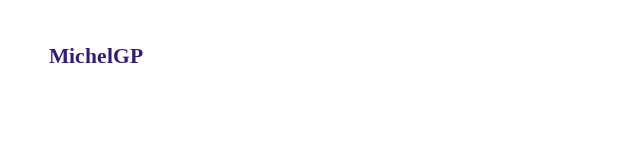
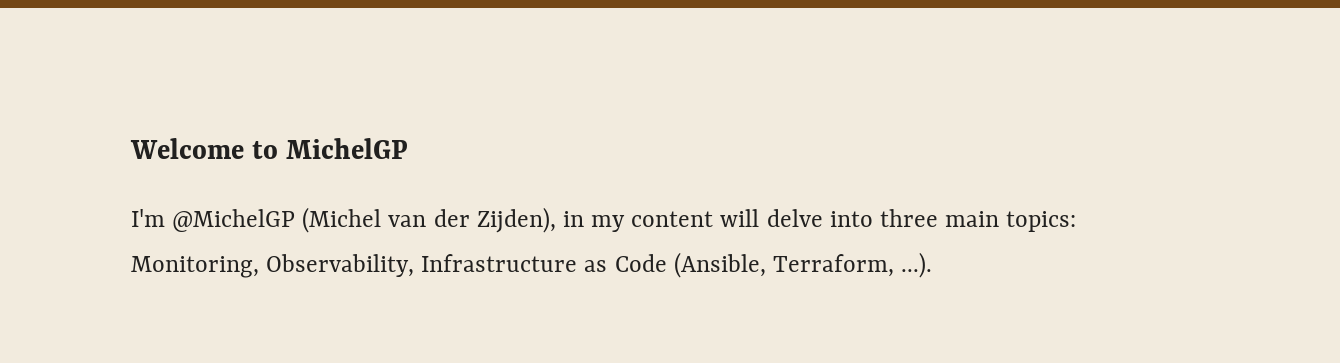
- MichelGP
+ Welcome to MichelGP
+ I'm @MichelGP (Michel van der Zijden), in my content will delve into three main topics: Monitoring, Observability, Infrastructure as Code (Ansible, Terraform, ...).

